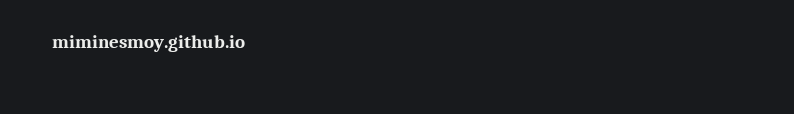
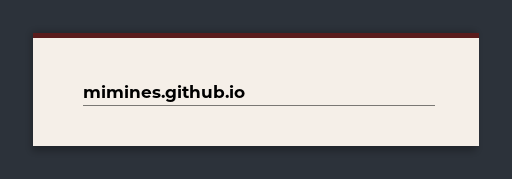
- miminesmoy.github.io
+ mimines.github.io

